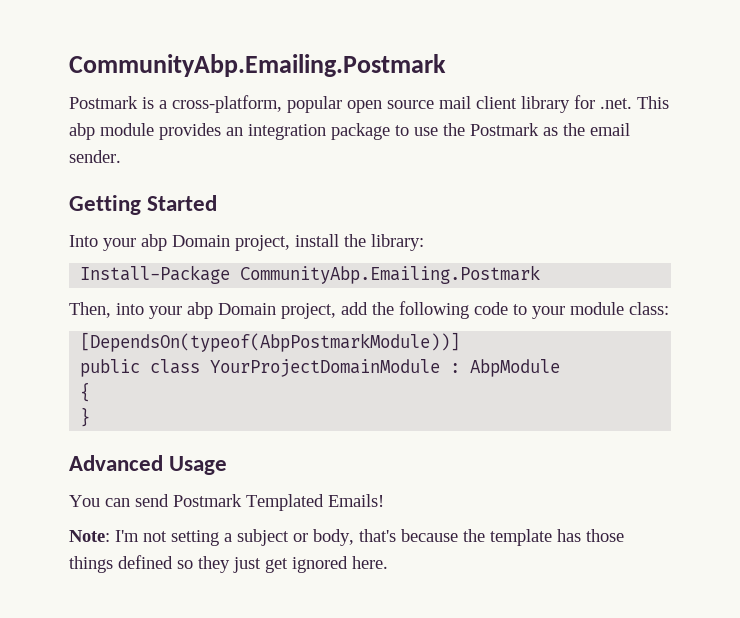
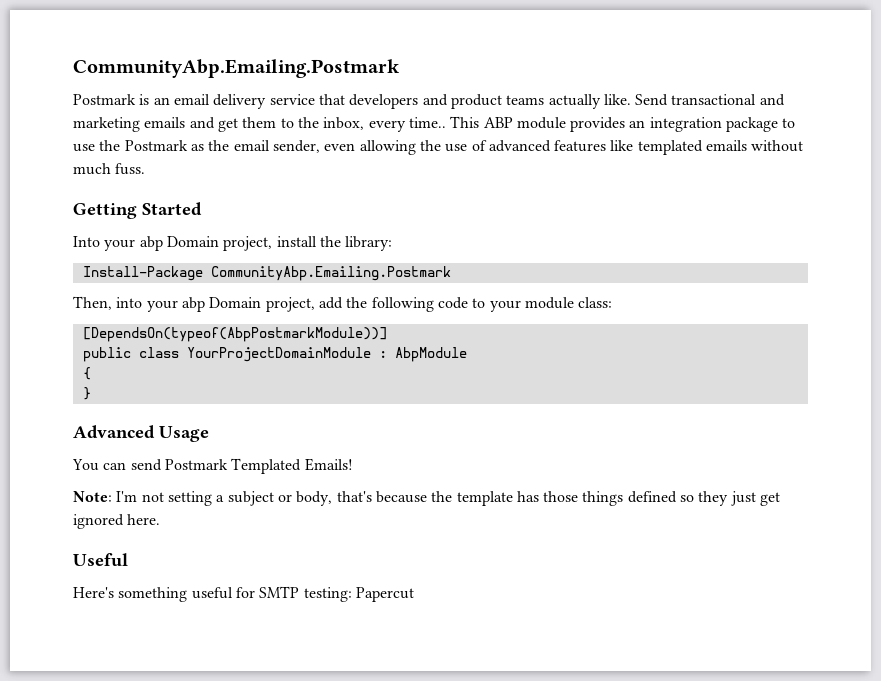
- Postmark is a cross-platform, popular open source mail client library for .net. This abp module provides an integration package to use the Postmark as the email sender.
+ Postmark is an email delivery service that developers and product teams actually like. Send transactional and marketing emails and get them to the inbox, every time.. This ABP module provides an integration package to use the Postmark as the email sender, even allowing the use of advanced features like templated emails without much fuss.
+ Useful
+ Here's something useful for SMTP testing: Papercut

